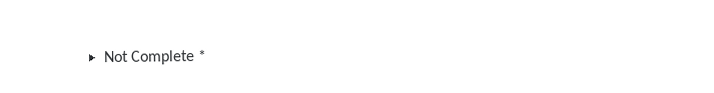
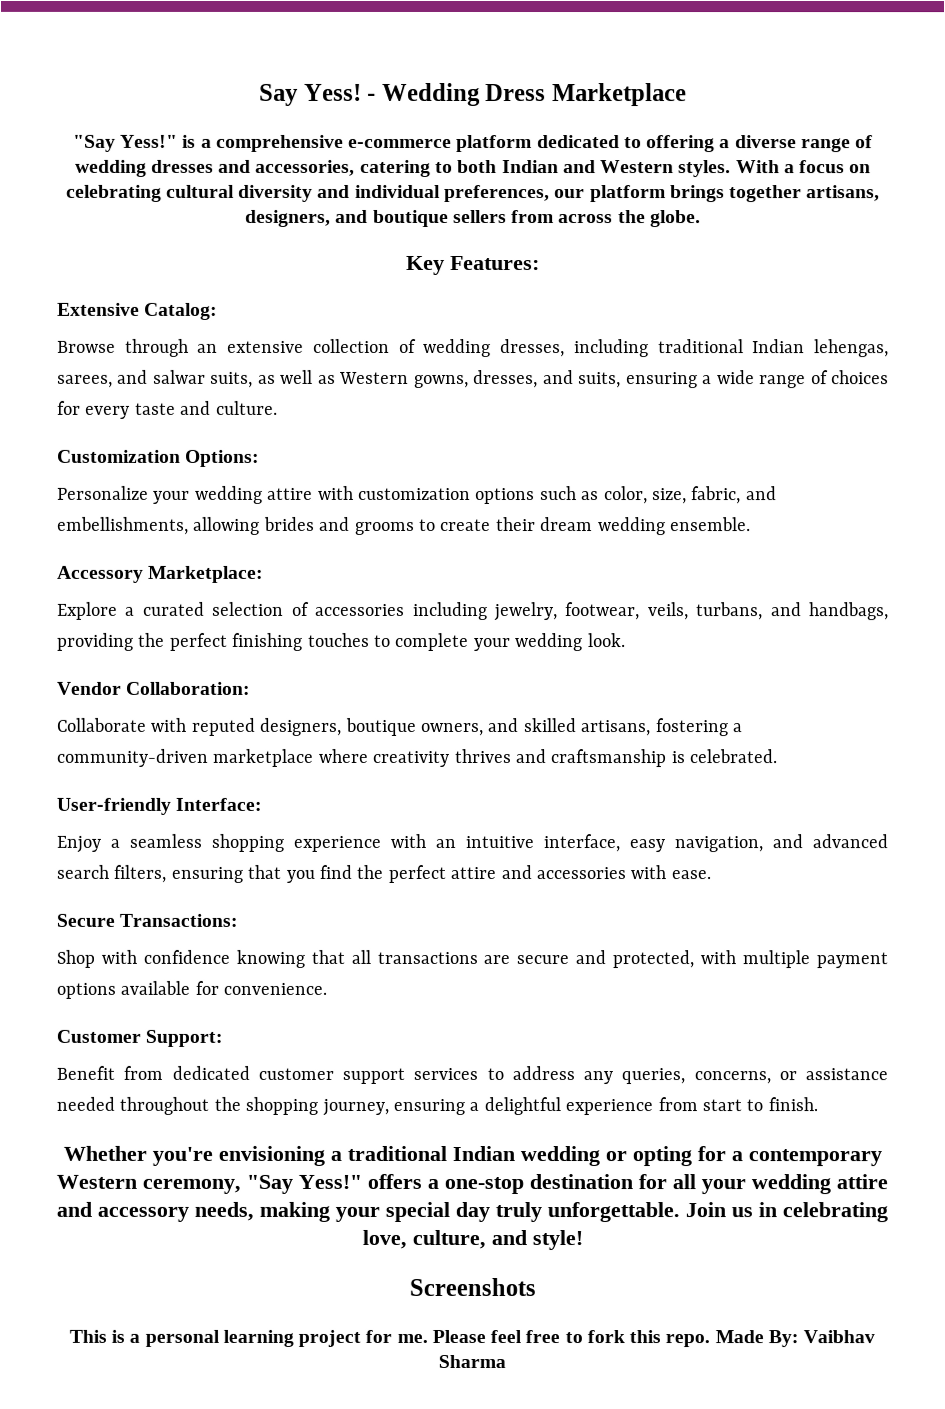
- Not Complete *
+ Say Yess! - Wedding Dress Marketplace
+ "Say Yess!" is a comprehensive e-commerce platform dedicated to offering a diverse range of wedding dresses and accessories, catering to both Indian and Western styles. With a focus on celebrating cultural diversity and individual preferences, our platform brings together artisans, designers, and boutique sellers from across the globe.
+ Key Features:
+ Extensive Catalog:
+ Browse through an extensive collection of wedding dresses, including traditional Indian lehengas, sarees, and salwar suits, as well as Western gowns, dresses, and suits, ensuring a wide range of choices for every taste and culture.
+ Customization Options:
+ Personalize your wedding attire with customization options such as color, size, fabric, and embellishments, allowing brides and grooms to create their dream wedding ensemble.
+ Accessory Marketplace:
+ Explore a curated selection of accessories including jewelry, footwear, veils, turbans, and handbags, providing the perfect finishing touches to complete your wedding look.
+ Vendor Collaboration:
+ Collaborate with reputed designers, boutique owners, and skilled artisans, fostering a community-driven marketplace where creativity thrives and craftsmanship is celebrated.
+ User-friendly Interface:
+ Enjoy a seamless shopping experience with an intuitive interface, easy navigation, and advanced search filters, ensuring that you find the perfect attire and accessories with ease.
+ Secure Transactions:
+ Shop with confidence knowing that all transactions are secure and protected, with multiple payment options available for convenience.
+ Customer Support:
+ Benefit from dedicated customer support services to address any queries, concerns, or assistance needed throughout the shopping journey, ensuring a delightful experience from start to finish.
+ Whether you're envisioning a traditional Indian wedding or opting for a contemporary Western ceremony, "Say Yess!" offers a one-stop destination for all your wedding attire and accessory needs, making your special day truly unforgettable. Join us in celebrating love, culture, and style!
+ Screenshots
+ This is a personal learning project for me. Please feel free to fork this repo. Made By: Vaibhav Sharma

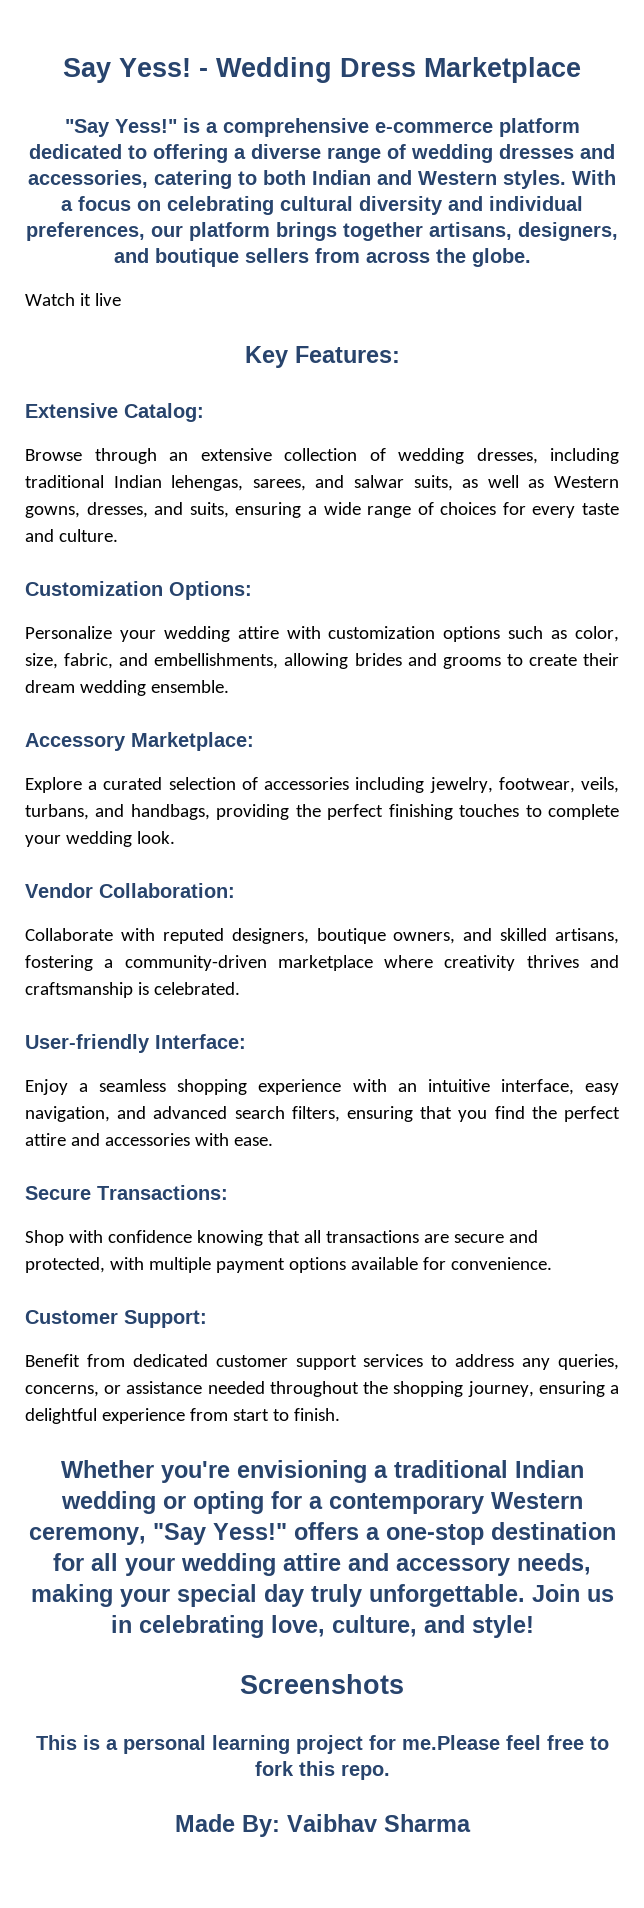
+ Watch it live
- This is a personal learning project for me. Please feel free to fork this repo. Made By: Vaibhav Sharma
+ This is a personal learning project for me.Please feel free to fork this repo.
+ Made By: Vaibhav Sharma

